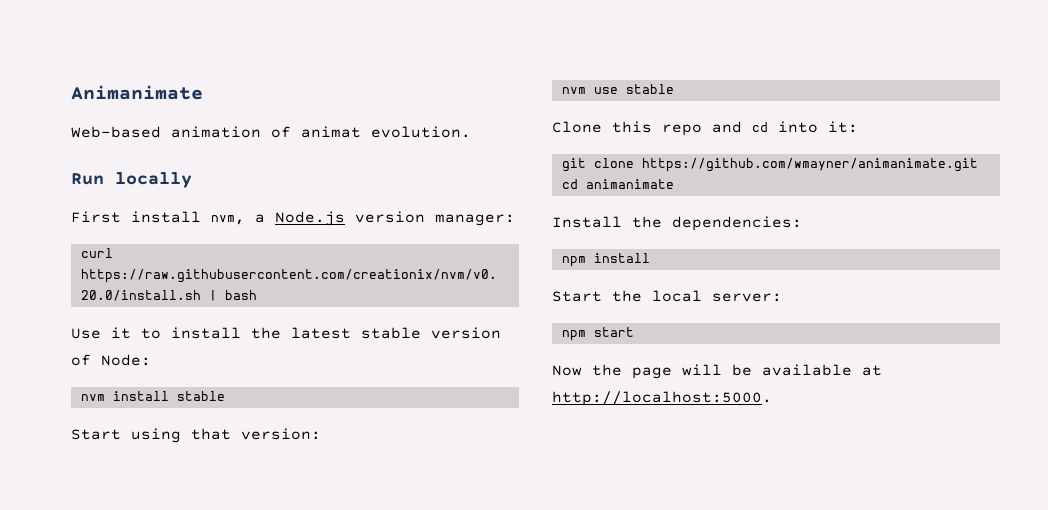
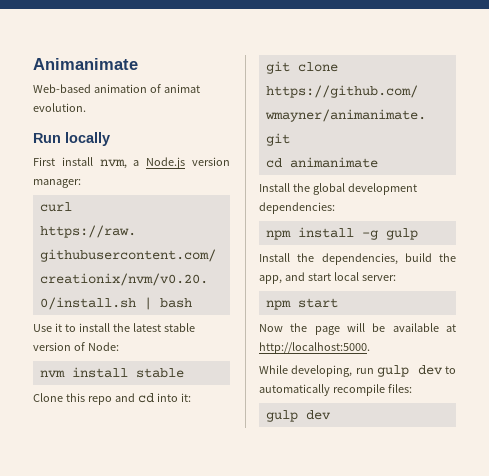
- Start using that version:
- nvm use stable
- Install the dependencies:
+ Install the global development dependencies:
- npm install
- Start the local server:
+ npm install -g gulp
+ Install the dependencies, build the app, and start local server:
+ While developing, run gulp dev to automatically recompile files:
+ gulp dev

